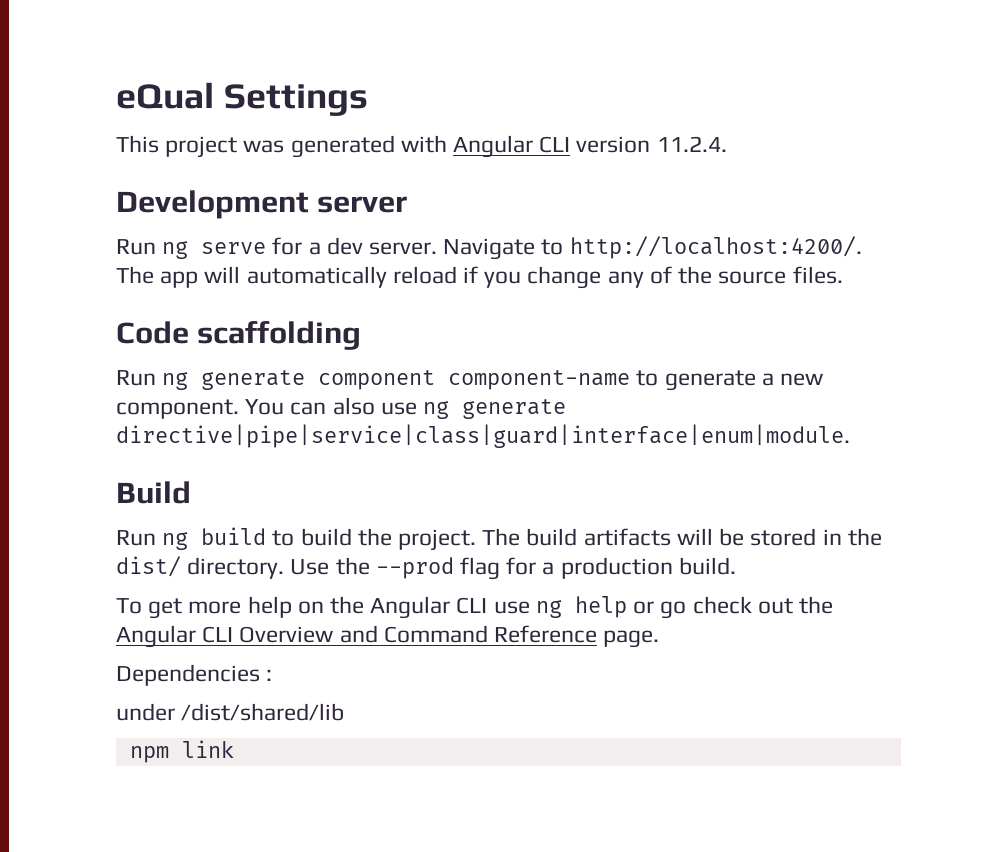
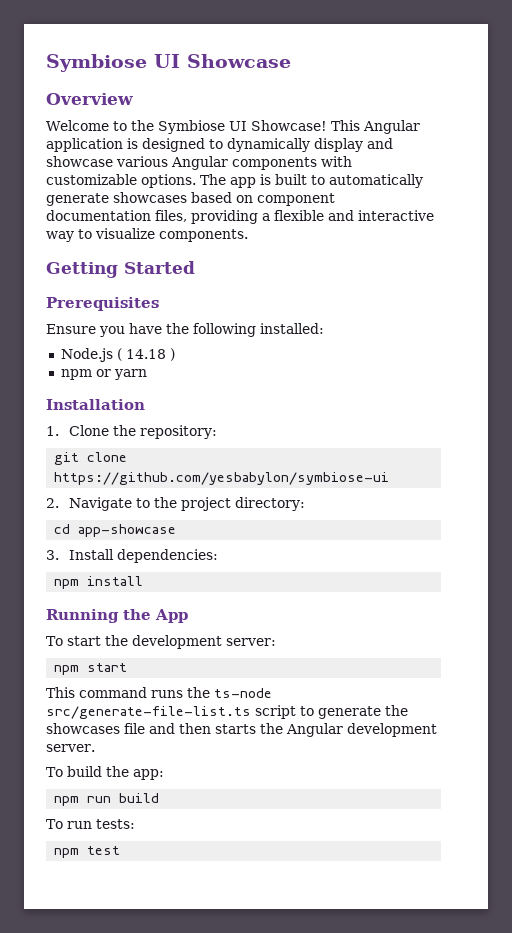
- eQual Settings
- This project was generated with Angular CLI version 11.2.4.
- Development server
- Run ng serve for a dev server. Navigate to http://localhost:4200/. The app will automatically reload if you change any of the source files.
- Code scaffolding
- Run ng generate component component-name to generate a new component. You can also use ng generate directive|pipe|service|class|guard|interface|enum|module.
- Build
- Run ng build to build the project. The build artifacts will be stored in the dist/ directory. Use the --prod flag for a production build.
- To get more help on the Angular CLI use ng help or go check out the Angular CLI Overview and Command Reference page.
- Dependencies :
- under /dist/shared/lib
- npm link
+ Symbiose UI Showcase
+ Overview
+ Welcome to the Symbiose UI Showcase! This Angular application is designed to dynamically display and showcase various Angular components with customizable options. The app is built to automatically generate showcases based on component documentation files, providing a flexible and interactive way to visualize components.
+ Getting Started
+ Prerequisites
+ Ensure you have the following installed:
+ Node.js ( 14.18 )
+ npm or yarn
+ Installation
+ 1. Clone the repository:
+ git clone https://github.com/yesbabylon/symbiose-ui
+ 2. Navigate to the project directory:
+ cd app-showcase
+ 3. Install dependencies:
+ npm install
+ Running the App
+ To start the development server:
+ npm start
+ This command runs the ts-node src/generate-file-list.ts script to generate the showcases file and then starts the Angular development server.
+ To build the app:
+ npm run build
+ To run tests:
+ npm test

